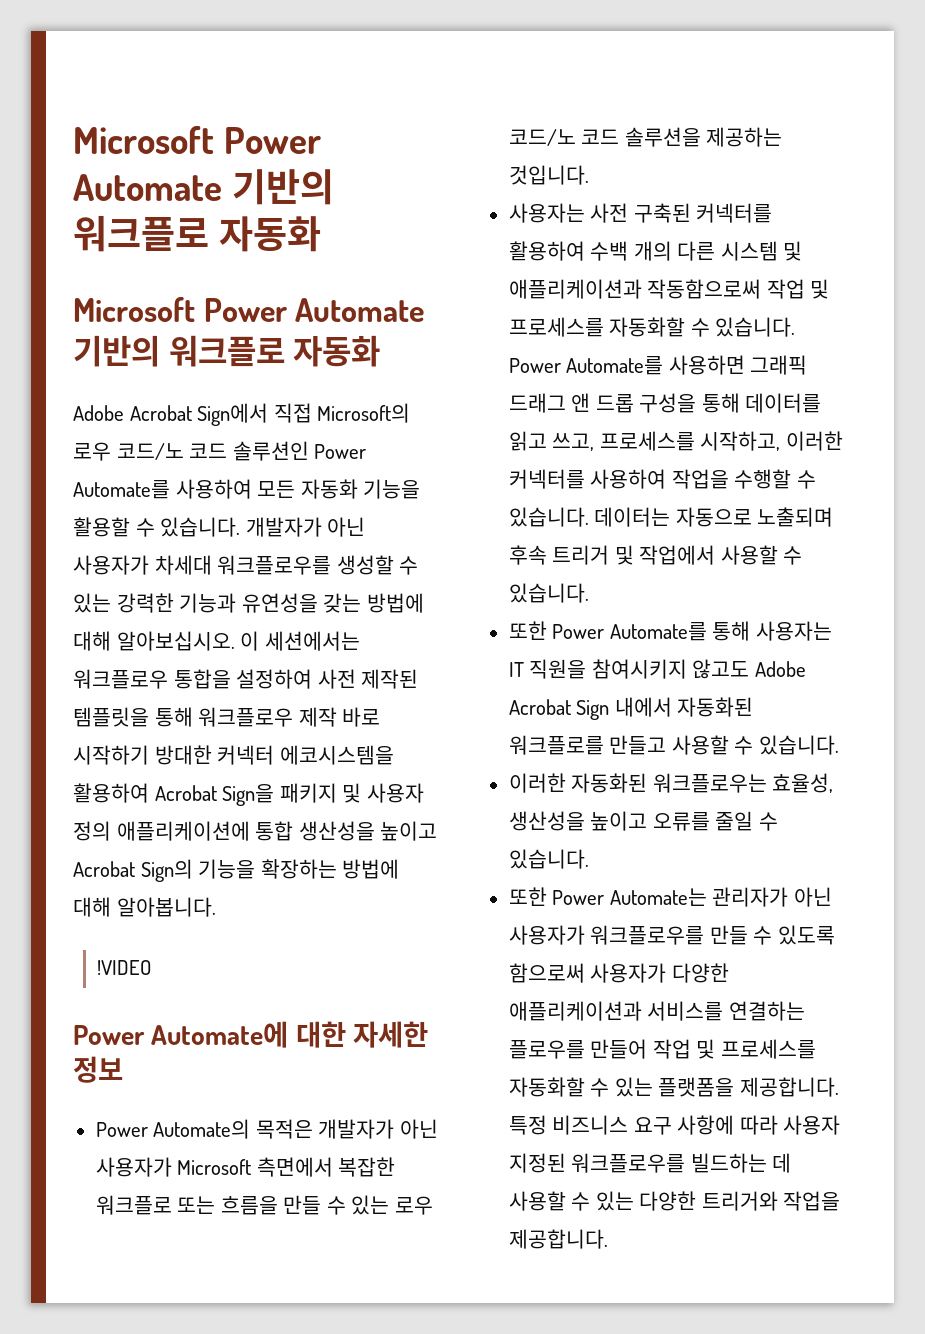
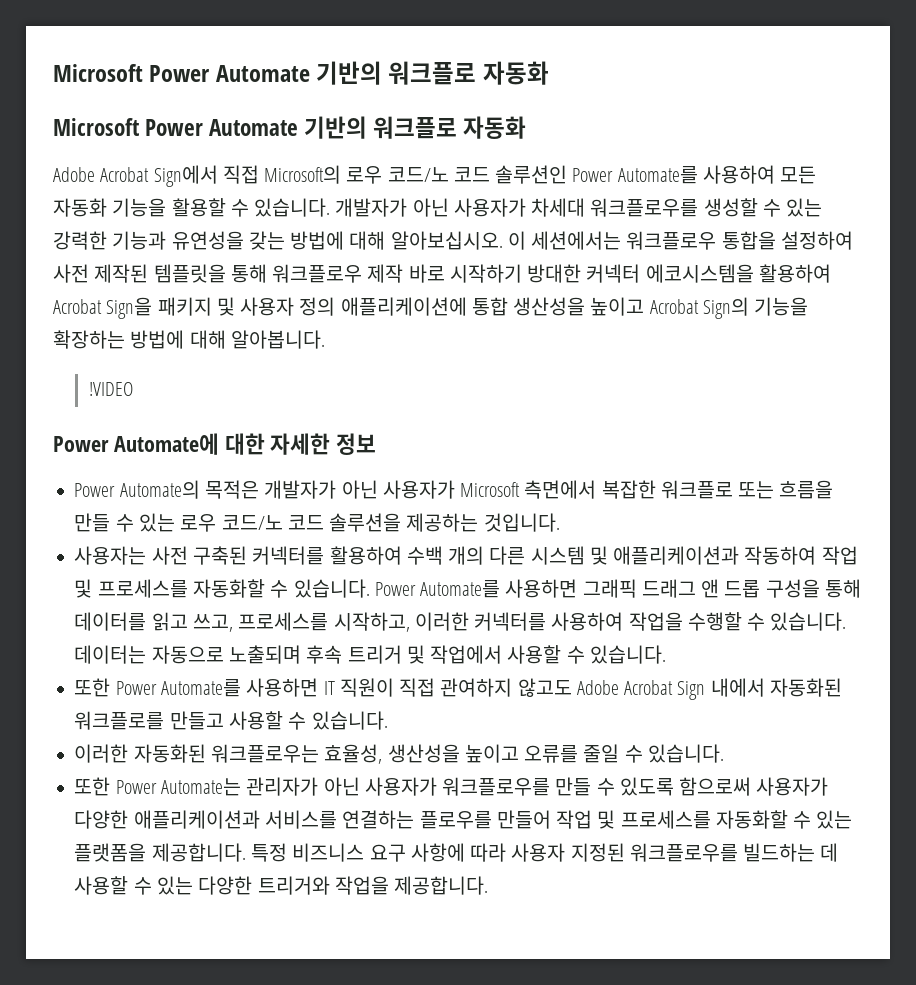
- 사용자는 사전 구축된 커넥터를 활용하여 수백 개의 다른 시스템 및 애플리케이션과 작동함으로써 작업 및 프로세스를 자동화할 수 있습니다.
+ 사용자는 사전 구축된 커넥터를 활용하여 수백 개의 다른 시스템 및 애플리케이션과 작동하여 작업 및 프로세스를 자동화할 수 있습니다.
- 또한 Power Automate를 통해 사용자는 IT 직원을 참여시키지 않고도 Adobe Acrobat Sign 내에서 자동화된 워크플로를 만들고 사용할 수 있습니다.
+ 또한 Power Automate를 사용하면 IT 직원이 직접 관여하지 않고도 Adobe Acrobat Sign 내에서 자동화된 워크플로를 만들고 사용할 수 있습니다.

